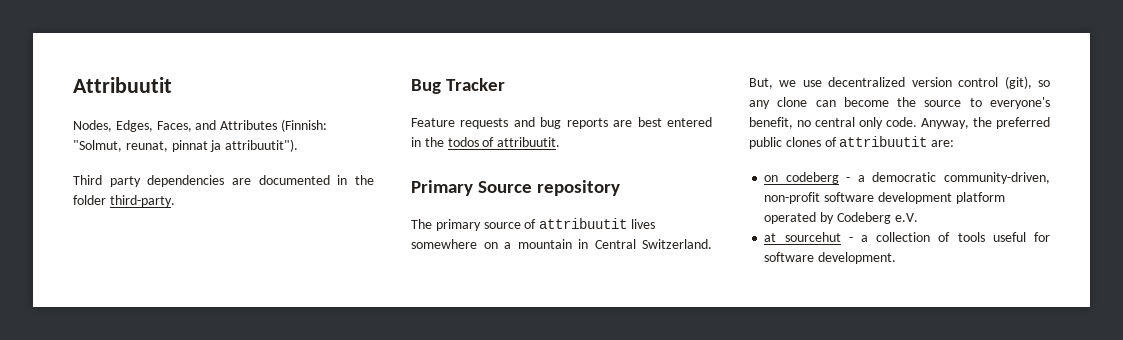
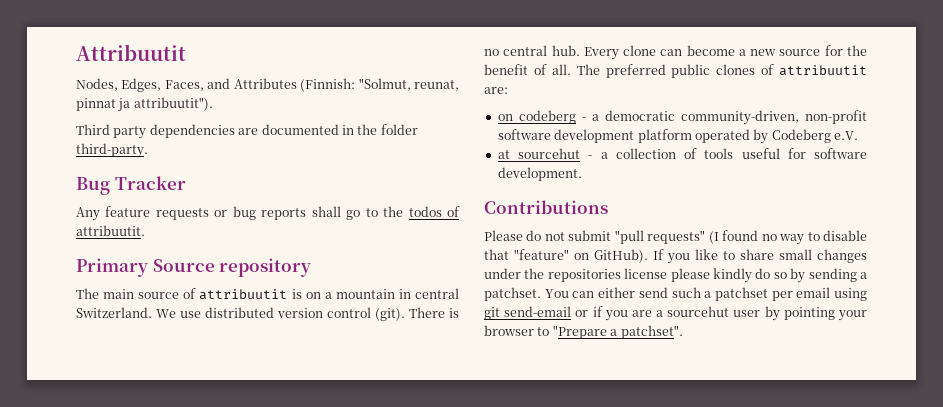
- Feature requests and bug reports are best entered in the todos of attribuutit.
+ Any feature requests or bug reports shall go to the todos of attribuutit.
- The primary source of attribuutit lives somewhere on a mountain in Central Switzerland. But, we use decentralized version control (git), so any clone can become the source to everyone's benefit, no central only code. Anyway, the preferred public clones of attribuutit are:
+ The main source of attribuutit is on a mountain in central Switzerland. We use distributed version control (git). There is no central hub. Every clone can become a new source for the benefit of all. The preferred public clones of attribuutit are:
+ Contributions
+ Please do not submit "pull requests" (I found no way to disable that "feature" on GitHub). If you like to share small changes under the repositories license please kindly do so by sending a patchset. You can either send such a patchset per email using git send-email or if you are a sourcehut user by pointing your browser to "Prepare a patchset".

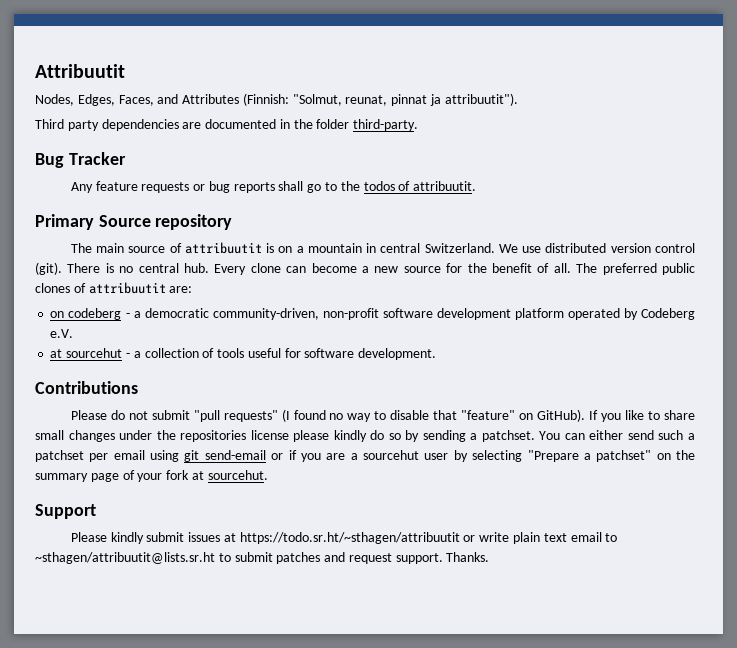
- You can either send such a patchset per email using git send-email or if you are a sourcehut user by pointing your browser to "Prepare a patchset".
+ You can either send such a patchset per email using git send-email or if you are a sourcehut user by selecting "Prepare a patchset" on the summary page of your fork at sourcehut.
+ Support
+ Please kindly submit issues at https://todo.sr.ht/~sthagen/attribuutit or write plain text email to ~sthagen/attribuutit@lists.sr.ht to submit patches and request support. Thanks.

